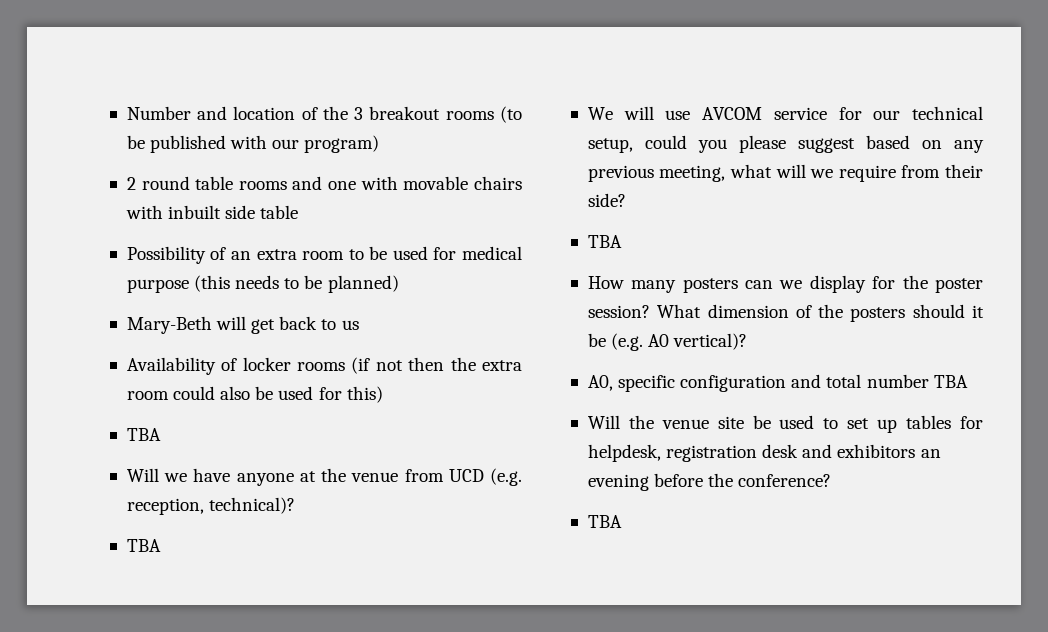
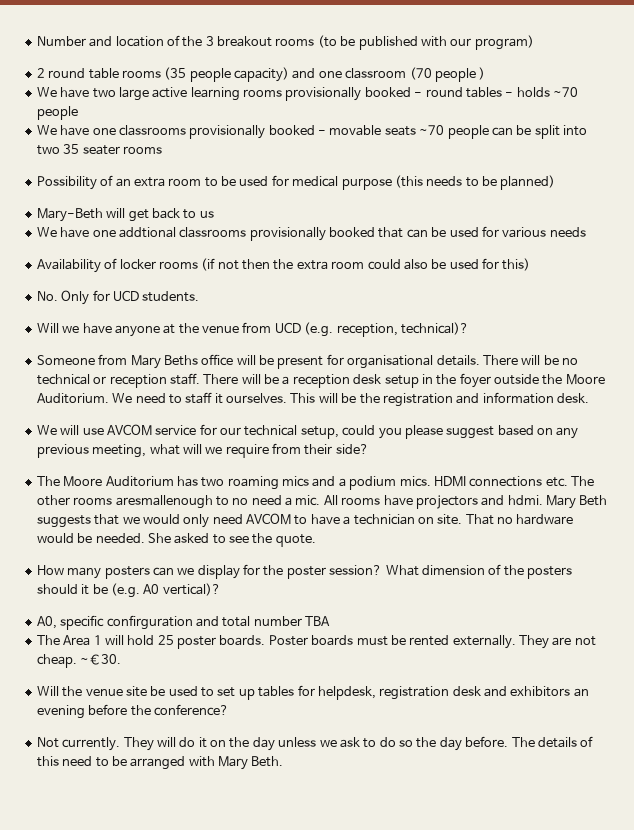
- 2 round table rooms and one with movable chairs with inbuilt side table
+ 2 round table rooms (35 people capacity) and one classroom (70 people )
+ We have two large active learning rooms provisionally booked - round tables - holds ~70 people
+ We have one classrooms provisionally booked - movable seats ~70 people can be split into two 35 seater rooms
+ We have one addtional classrooms provisionally booked that can be used for various needs
  Availability of locker rooms (if not then the extra room could also be used for this)
- TBA
+ No. Only for UCD students.
  Will we have anyone at the venue from UCD (e.g. reception, technical)?
- TBA
+ Someone from Mary Beths office will be present for organisational details. There will be no technical or reception staff. There will be a reception desk setup in the foyer outside the Moore Auditorium. We need to staff it ourselves. This will be the registration and information desk.
  We will use AVCOM service for our technical setup, could you please suggest based on any previous meeting, what will we require from their side?
- TBA
+ The Moore Auditorium has two roaming mics and a podium mics. HDMI connections etc. The other rooms aresmallenough to no need a mic. All rooms have projectors and hdmi. Mary Beth suggests that we would only need AVCOM to have a technician on site. That no hardware would be needed. She asked to see the quote.
- A0, specific configuration and total number TBA
+ A0, specific confirguration and total number TBA
+ The Area 1 will hold 25 poster boards. Poster boards must be rented externally. They are not cheap. ~€30.
  Will the venue site be used to set up tables for helpdesk, registration desk and exhibitors an evening before the conference?
- TBA
+ Not currently. They will do it on the day unless we ask to do so the day before. The details of this need to be arranged with Mary Beth.

